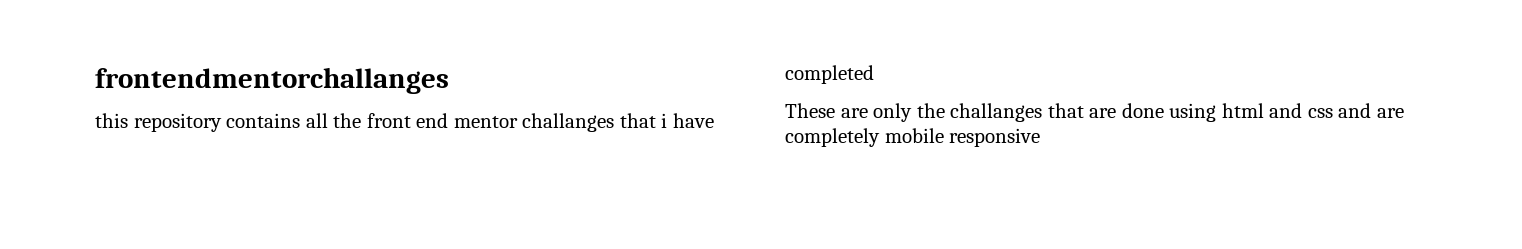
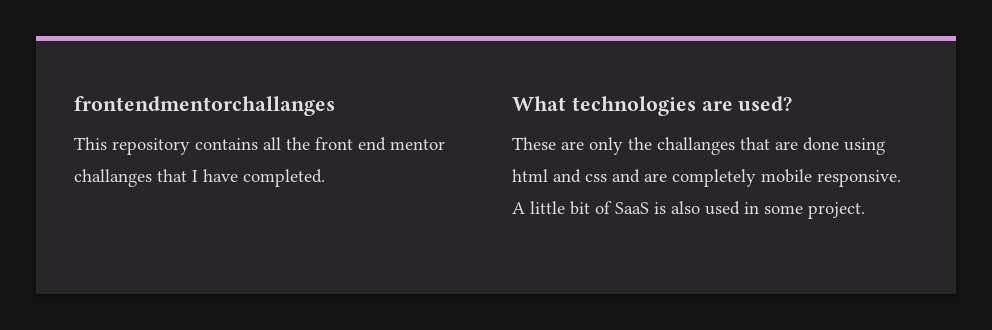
- this repository contains all the front end mentor challanges that i have completed
+ This repository contains all the front end mentor challanges that I have completed.
+ What technologies are used?
- These are only the challanges that are done using html and css and are completely mobile responsive
+ These are only the challanges that are done using html and css and are completely mobile responsive. A little bit of SaaS is also used in some project.

